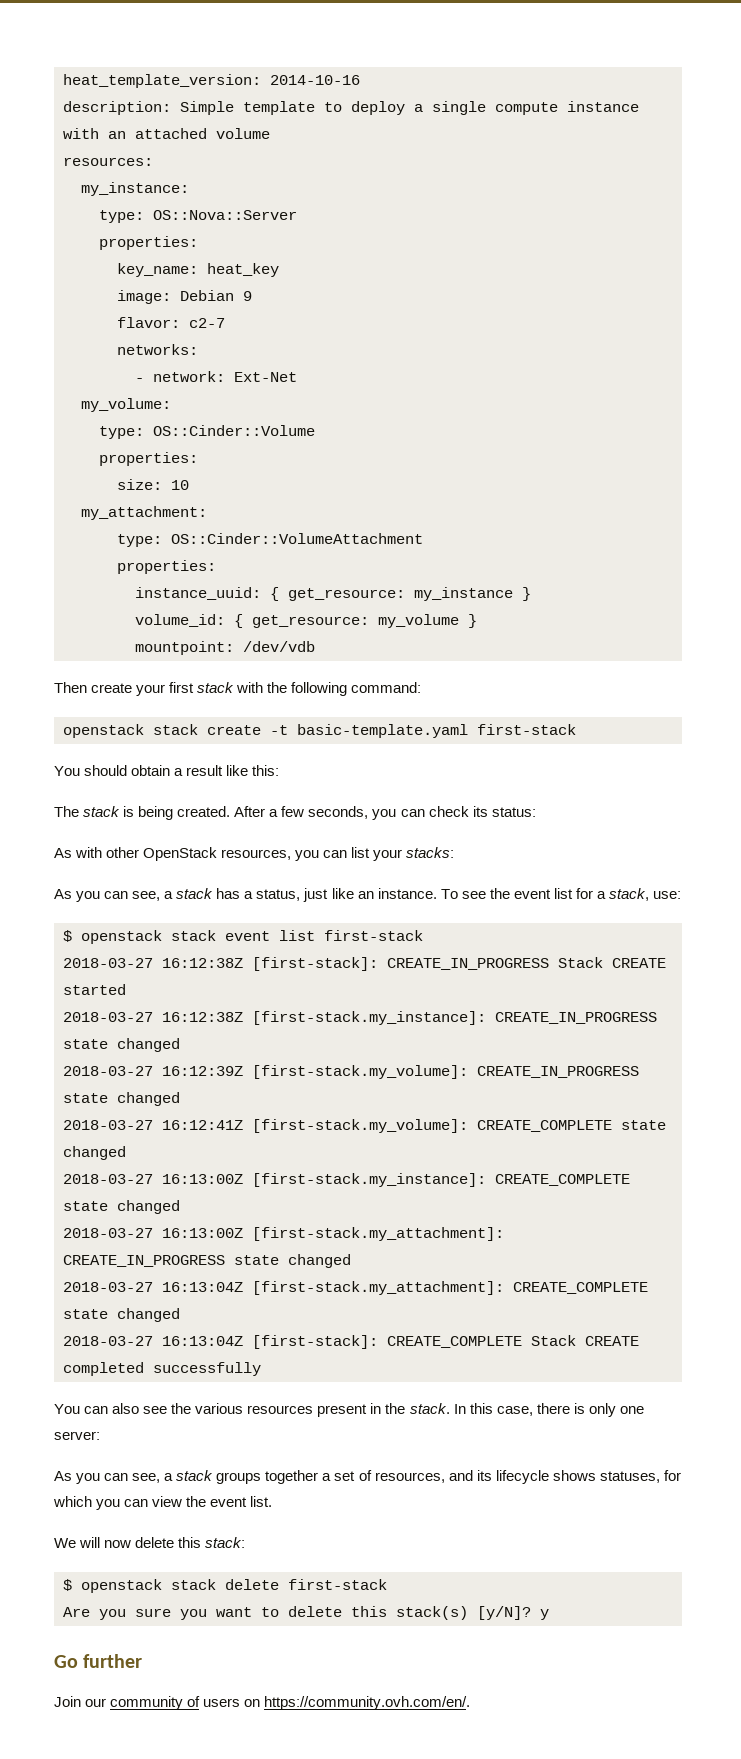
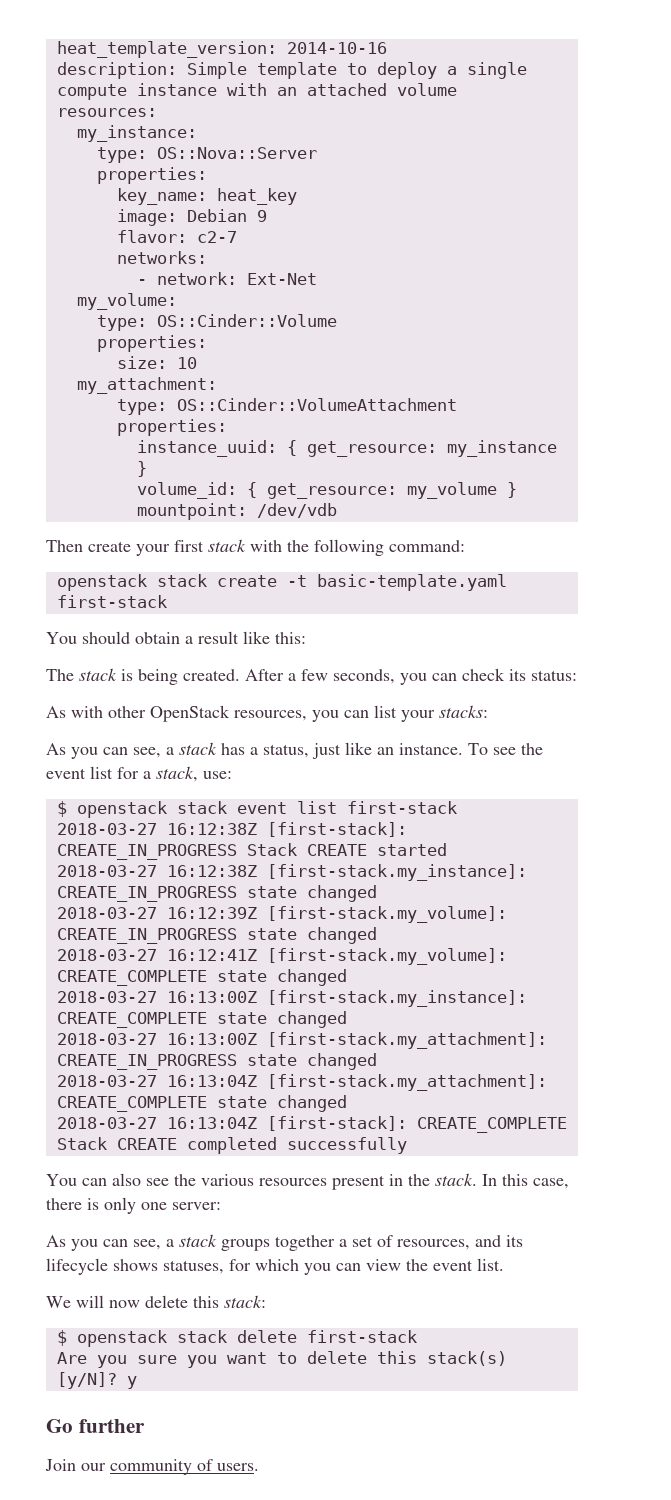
- Join our community of users on https://community.ovh.com/en/.
+ Join our community of users.

